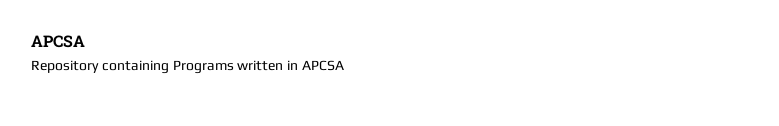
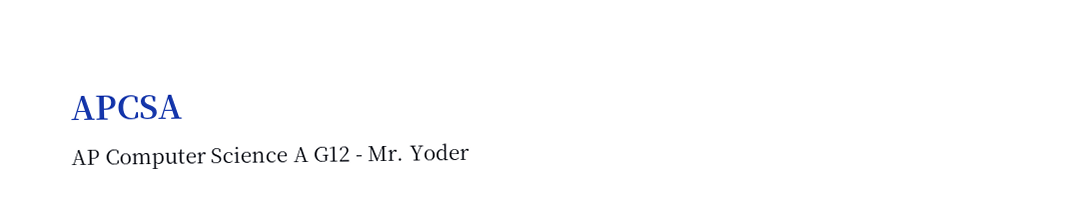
- Repository containing Programs written in APCSA
+ AP Computer Science A G12 - Mr. Yoder

